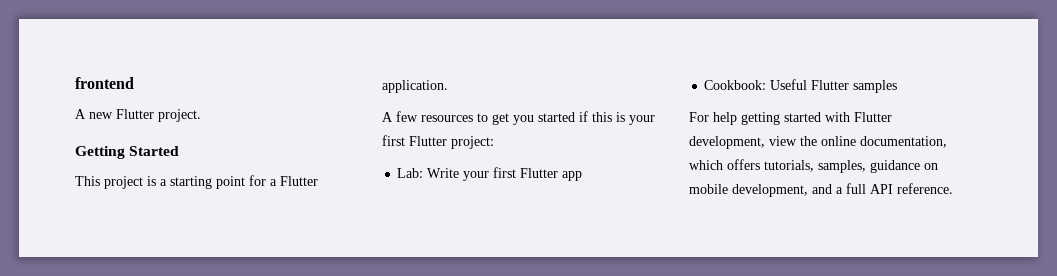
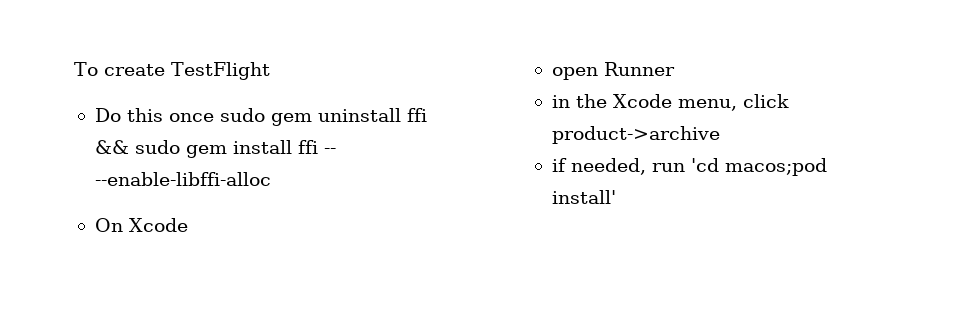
- frontend
- A new Flutter project.
- Getting Started
- This project is a starting point for a Flutter application.
- A few resources to get you started if this is your first Flutter project:
- Lab: Write your first Flutter app
- Cookbook: Useful Flutter samples
- For help getting started with Flutter development, view the online documentation, which offers tutorials, samples, guidance on mobile development, and a full API reference.
+ To create TestFlight
+ Do this once sudo gem uninstall ffi && sudo gem install ffi -- --enable-libffi-alloc
+ On Xcode
+ open Runner
+ in the Xcode menu, click product->archive
+ if needed, run 'cd macos;pod install'

